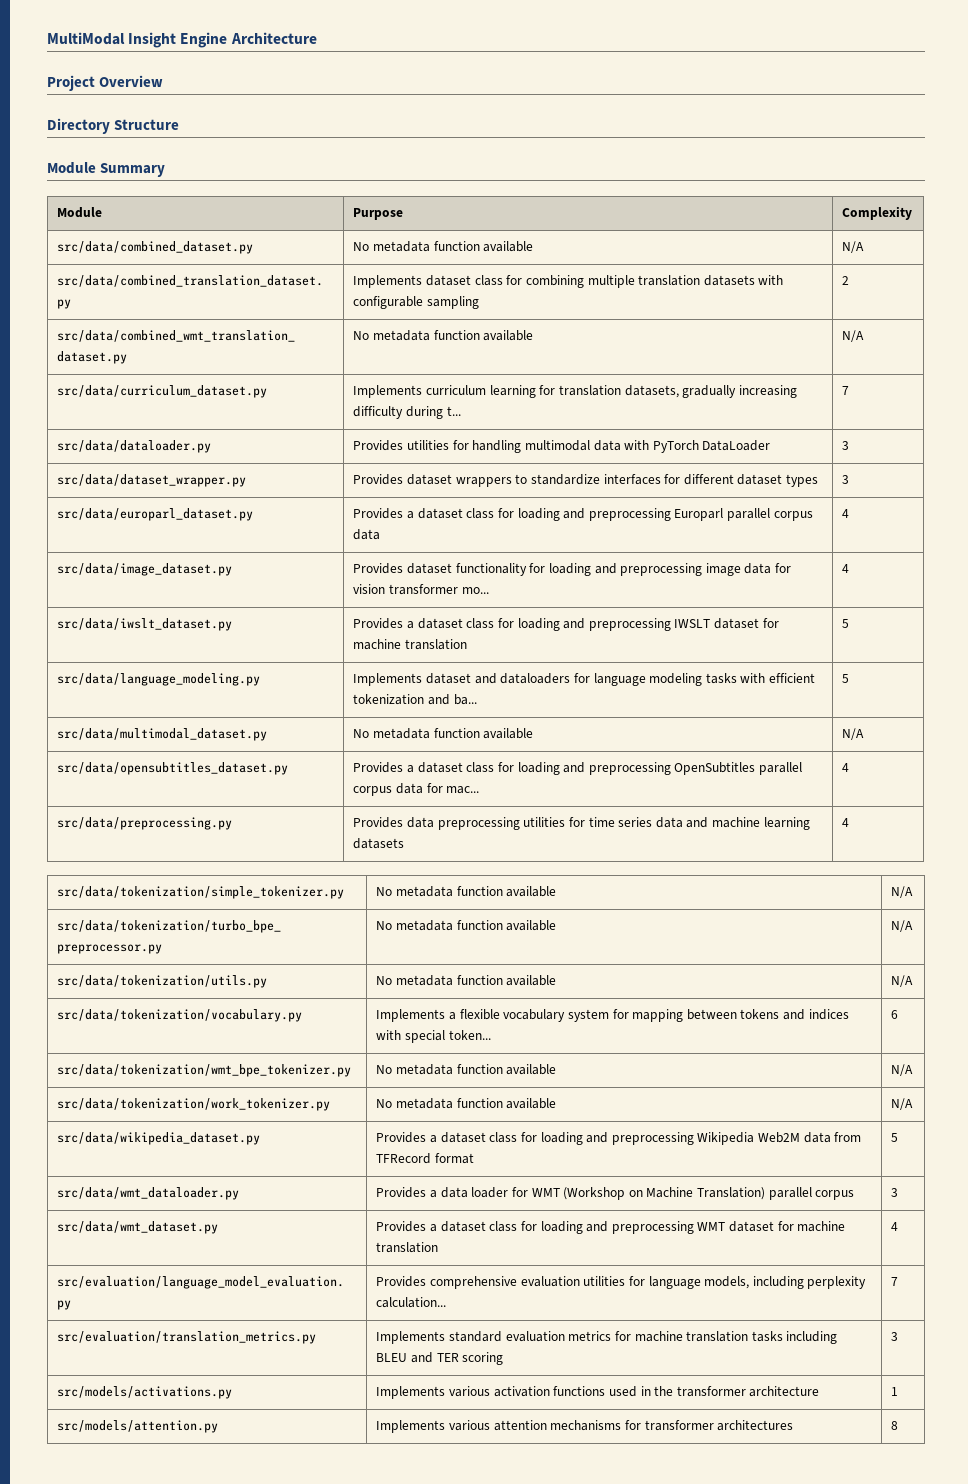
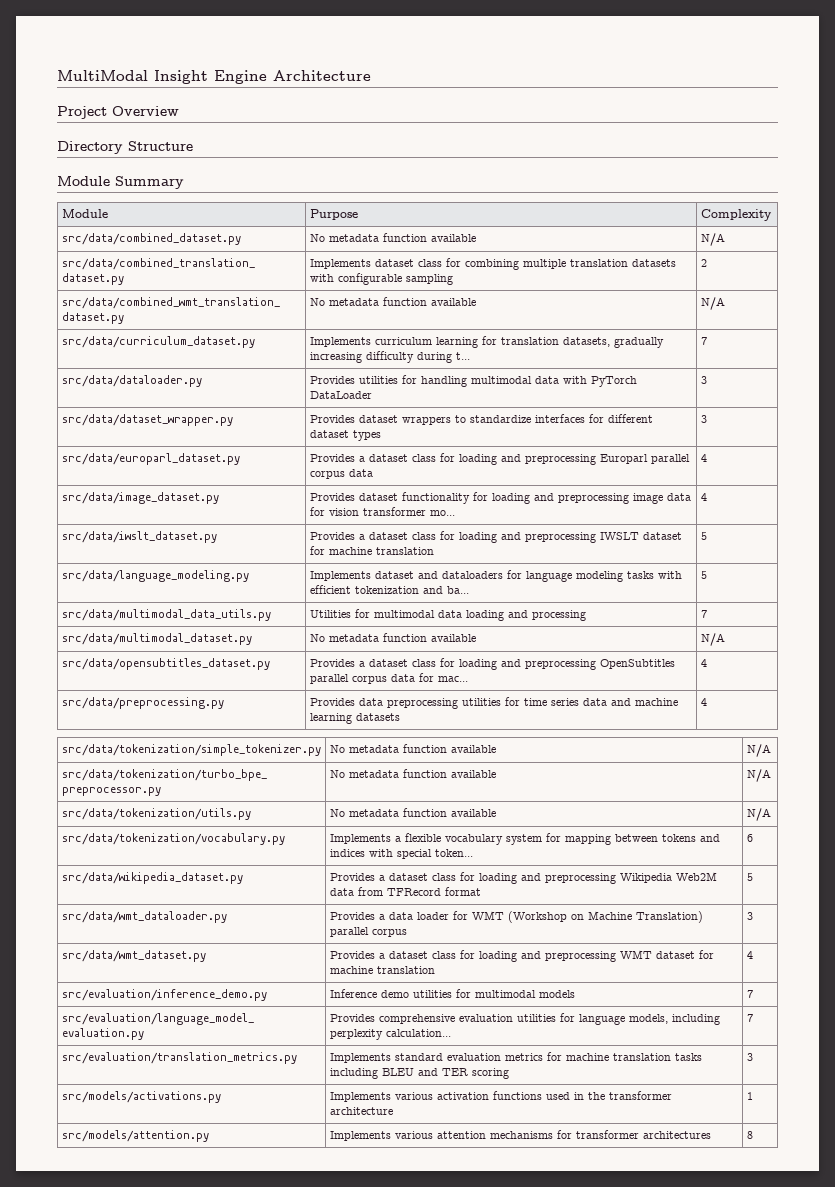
+ src/data/multimodal_data_utils.py | Utilities for multimodal data loading and processing | 7
- src/data/tokenization/wmt_bpe_tokenizer.py | No metadata function available | N/A
- src/data/tokenization/work_tokenizer.py | No metadata function available | N/A
+ src/evaluation/inference_demo.py | Inference demo utilities for multimodal models | 7

